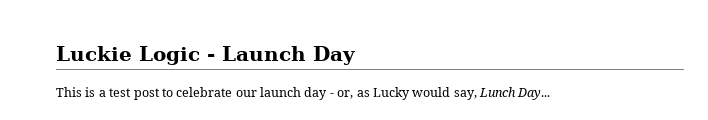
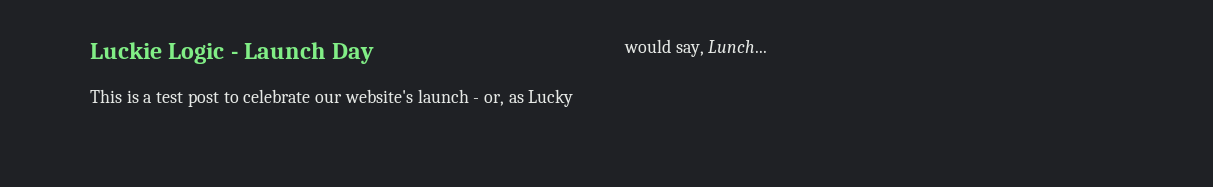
- This is a test post to celebrate our launch day - or, as Lucky would say, Lunch Day...
+ This is a test post to celebrate our website's launch - or, as Lucky would say, Lunch...

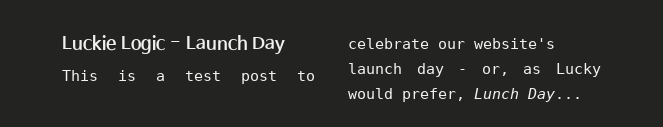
- This is a test post to celebrate our website's launch - or, as Lucky would say, Lunch...
+ This is a test post to celebrate our website's launch day - or, as Lucky would prefer, Lunch Day...

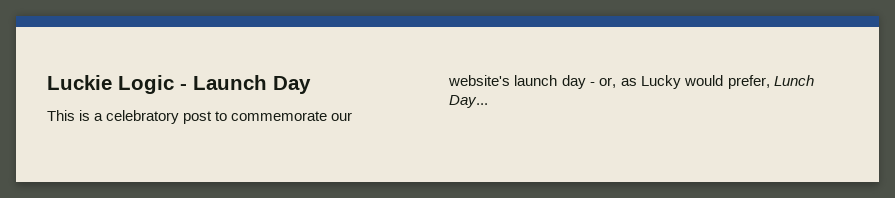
- This is a test post to celebrate our website's launch day - or, as Lucky would prefer, Lunch Day...
+ This is a celebratory post to commemorate our website's launch day - or, as Lucky would prefer, Lunch Day...

